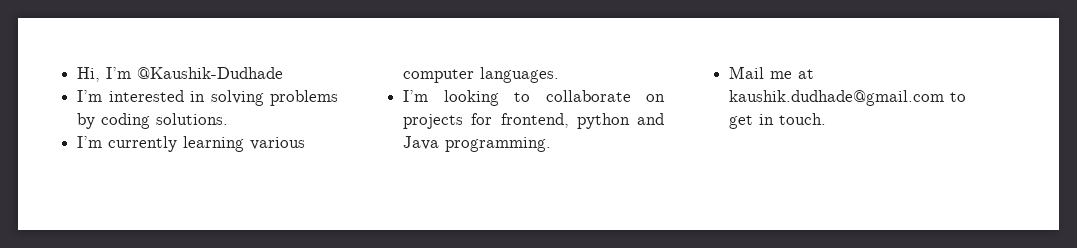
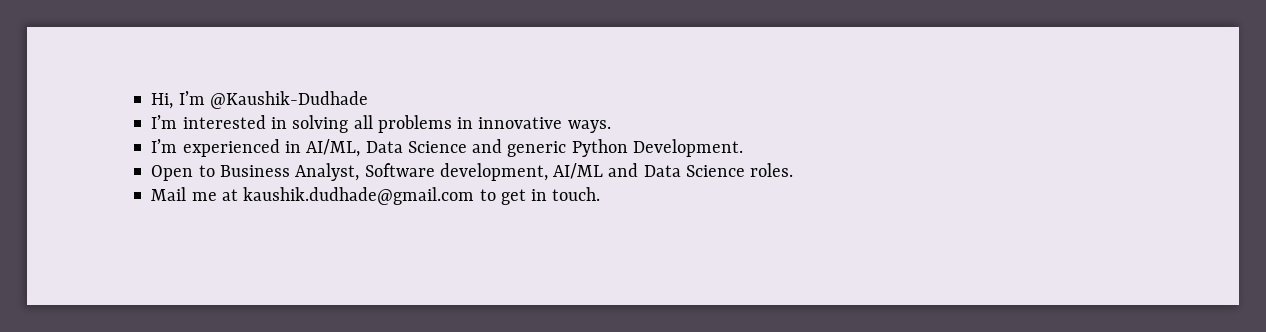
- I’m interested in solving problems by coding solutions.
- I’m currently learning various computer languages.
- I’m looking to collaborate on projects for frontend, python and Java programming.
+ I’m interested in solving all problems in innovative ways.
+ I’m experienced in AI/ML, Data Science and generic Python Development.
+ Open to Business Analyst, Software development, AI/ML and Data Science roles.

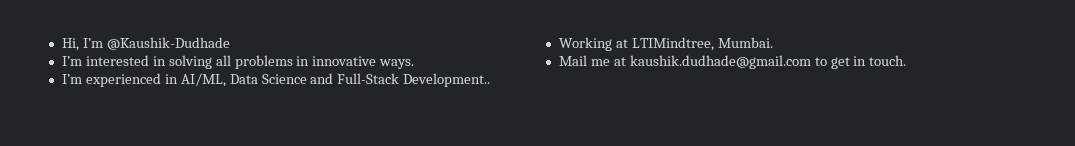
- I’m experienced in AI/ML, Data Science and generic Python Development.
- Open to Business Analyst, Software development, AI/ML and Data Science roles.
+ I’m experienced in AI/ML, Data Science and Full-Stack Development..
+ Working at LTIMindtree, Mumbai.

